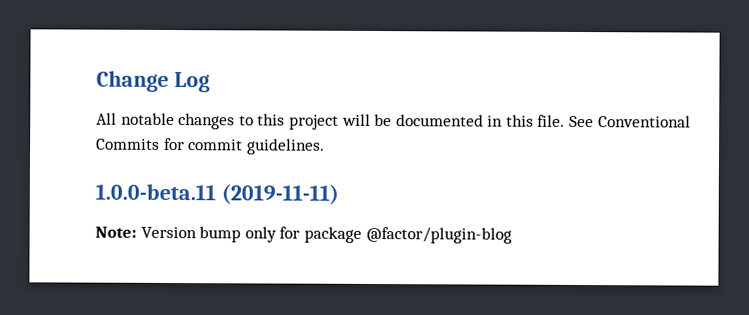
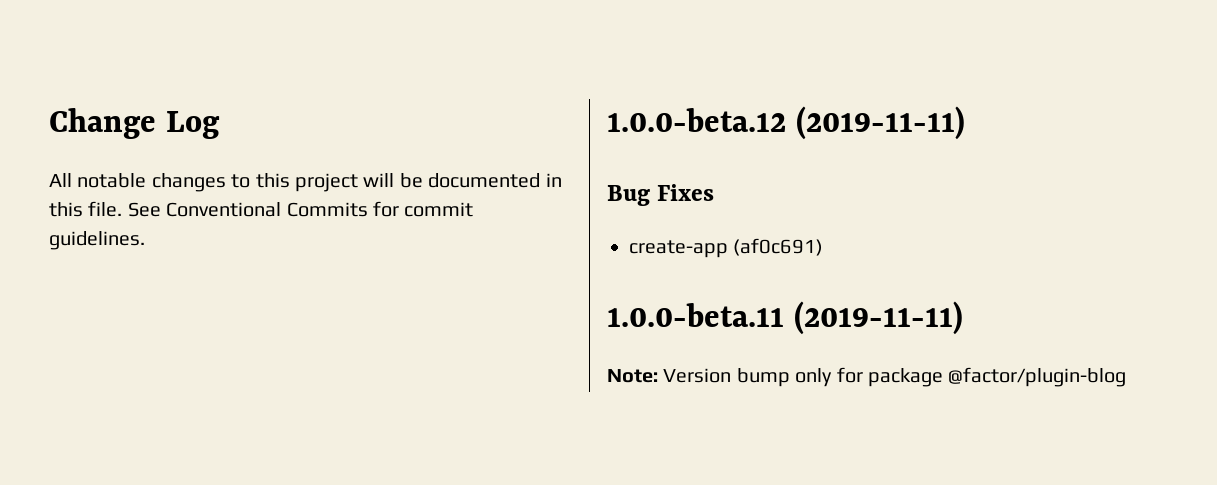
+ 1.0.0-beta.12 (2019-11-11)
+ Bug Fixes
+ create-app (af0c691)

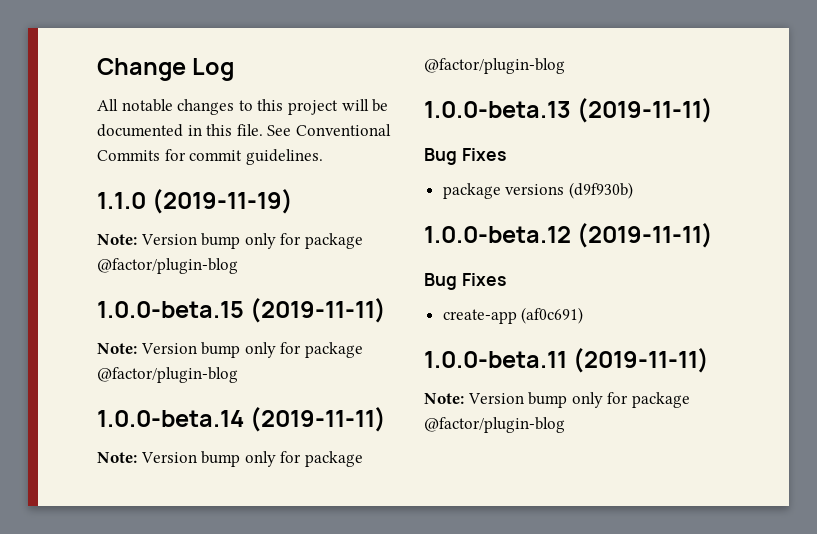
+ 1.1.0 (2019-11-19)
+ Note: Version bump only for package @factor/plugin-blog
+ 1.0.0-beta.15 (2019-11-11)
+ Note: Version bump only for package @factor/plugin-blog
+ 1.0.0-beta.14 (2019-11-11)
+ Note: Version bump only for package @factor/plugin-blog
+ 1.0.0-beta.13 (2019-11-11)
+ Bug Fixes
+ package versions (d9f930b)

